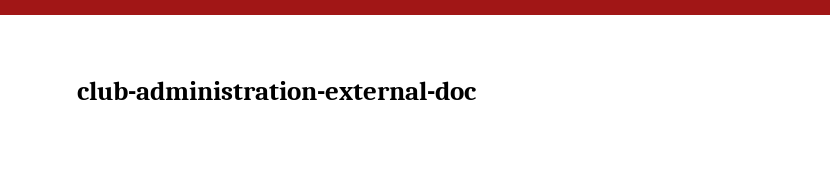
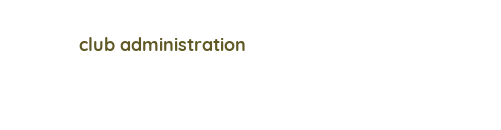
- club-administration-external-doc
+ club administration

